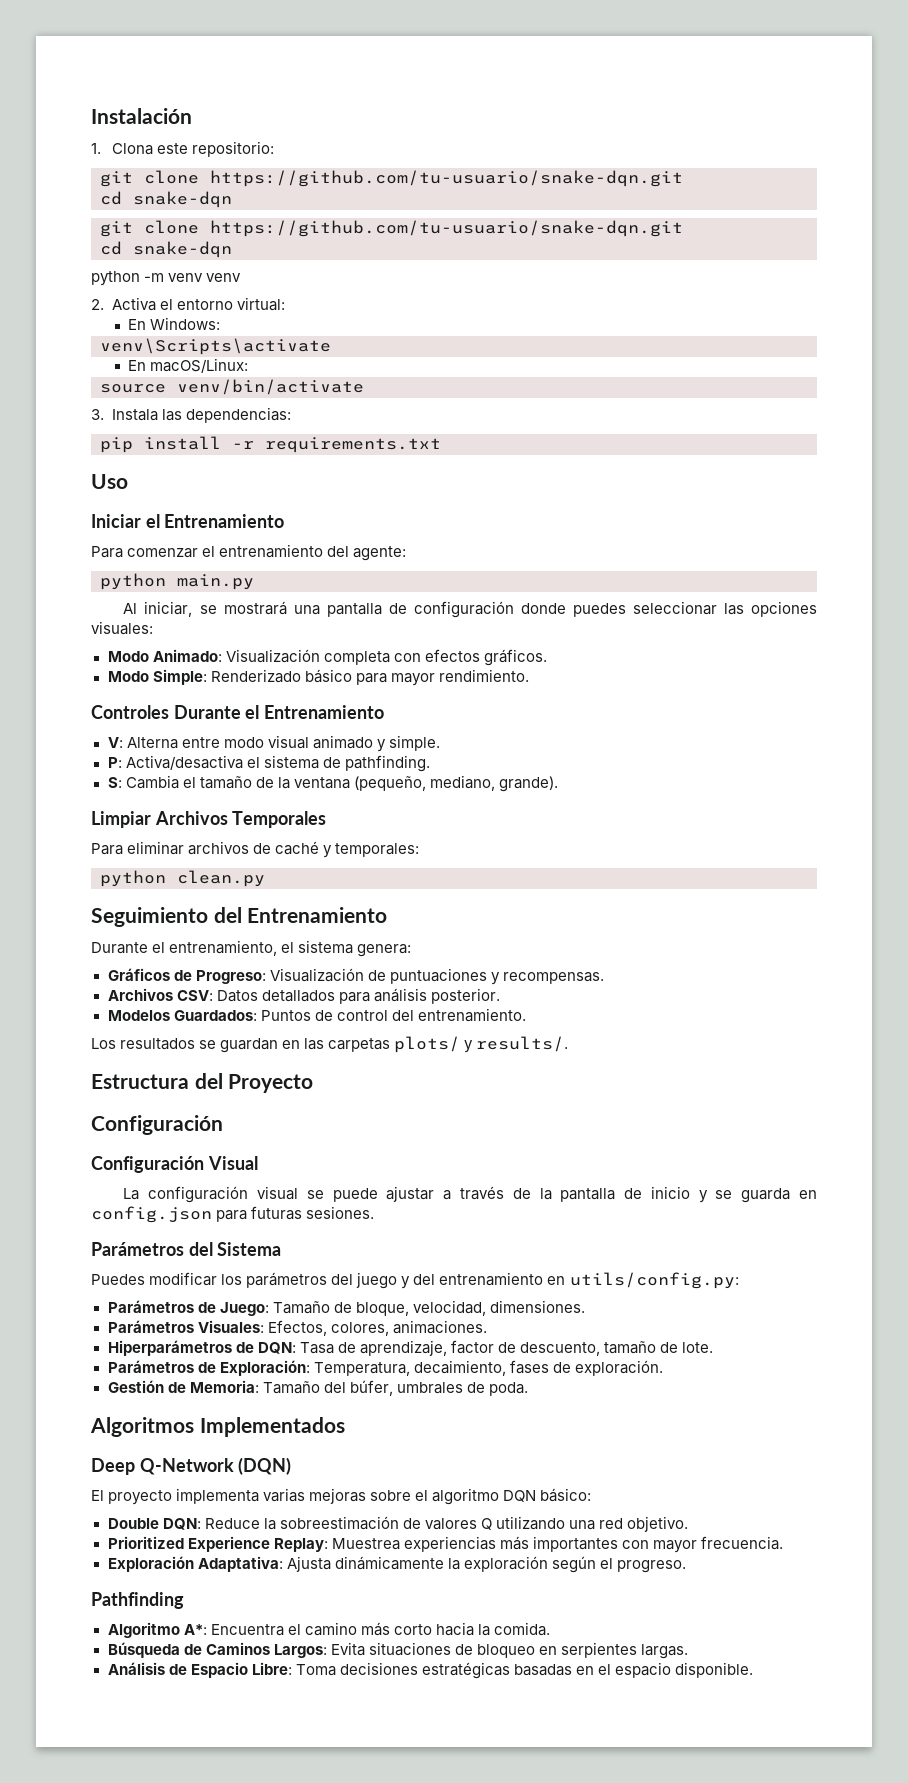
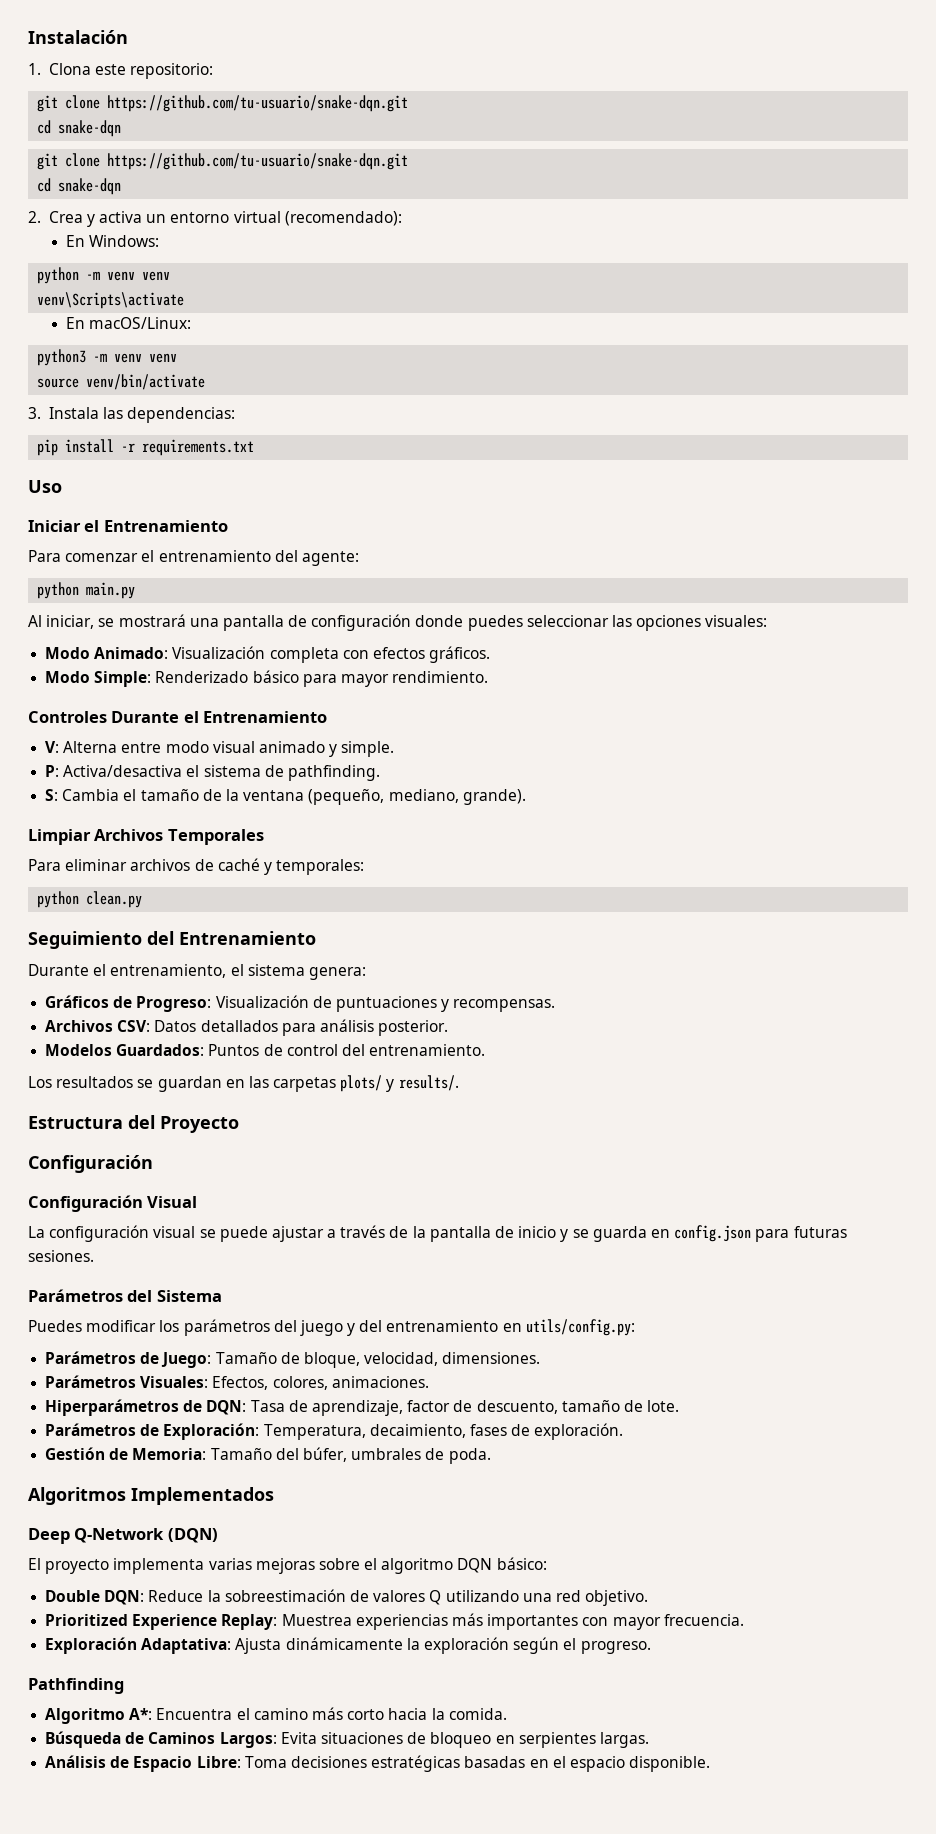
+ 2. Crea y activa un entorno virtual (recomendado):
+ En Windows:
  python -m venv venv
- 2. Activa el entorno virtual:
- En Windows:
+ python3 -m venv venv

